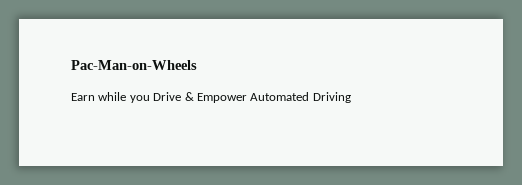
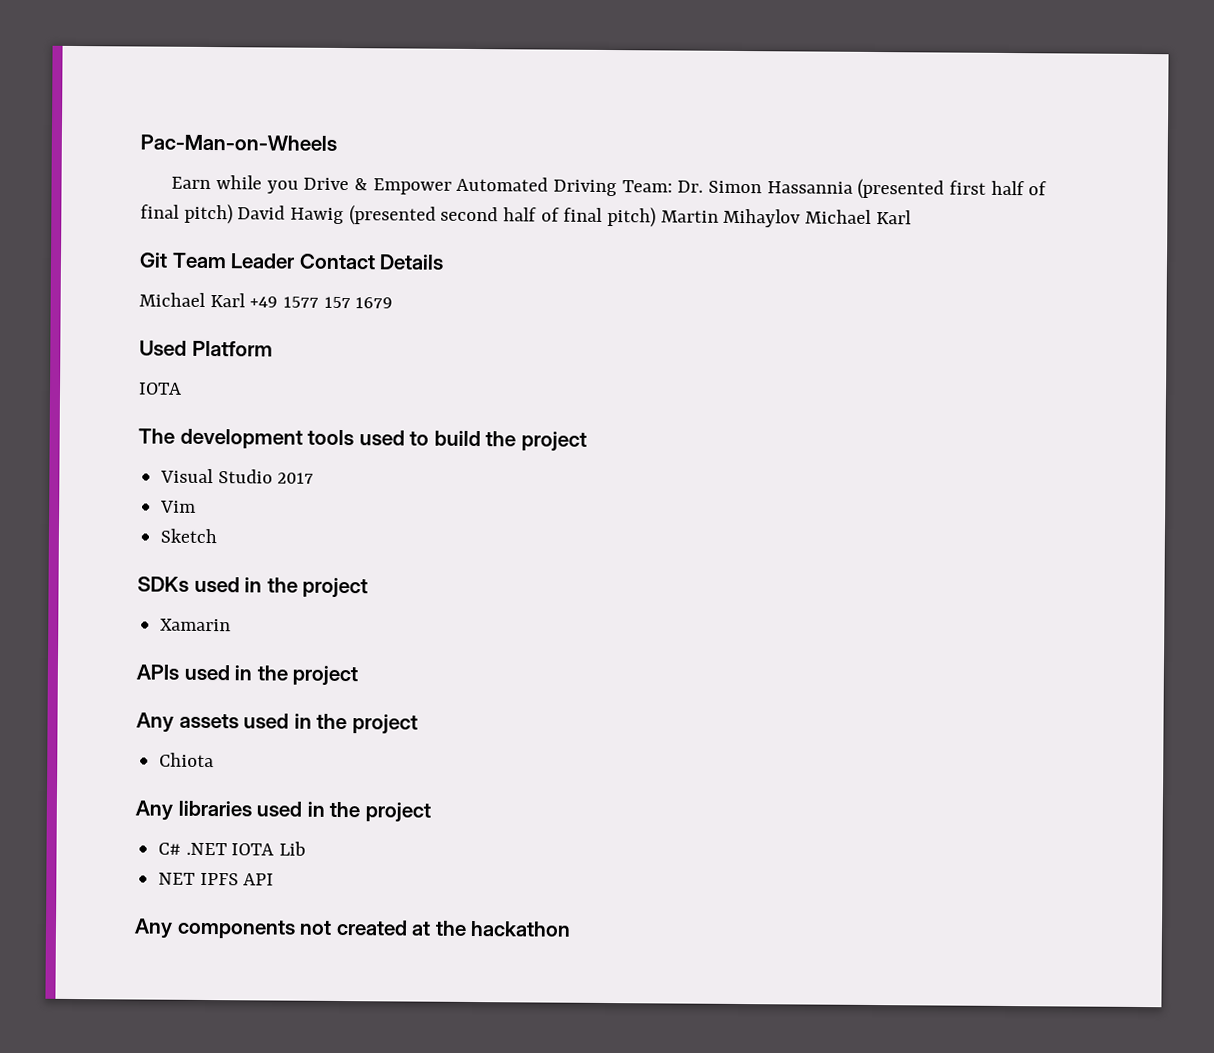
- Earn while you Drive & Empower Automated Driving
+ Earn while you Drive & Empower Automated Driving Team: Dr. Simon Hassannia (presented first half of final pitch) David Hawig (presented second half of final pitch) Martin Mihaylov Michael Karl
+ Git Team Leader Contact Details
+ Michael Karl +49 1577 157 1679
+ Used Platform
+ IOTA
+ The development tools used to build the project
+ Visual Studio 2017
+ Vim
+ Sketch
+ SDKs used in the project
+ Xamarin
+ APIs used in the project
+ Any assets used in the project
+ Chiota
+ Any libraries used in the project
+ C# .NET IOTA Lib
+ NET IPFS API
+ Any components not created at the hackathon

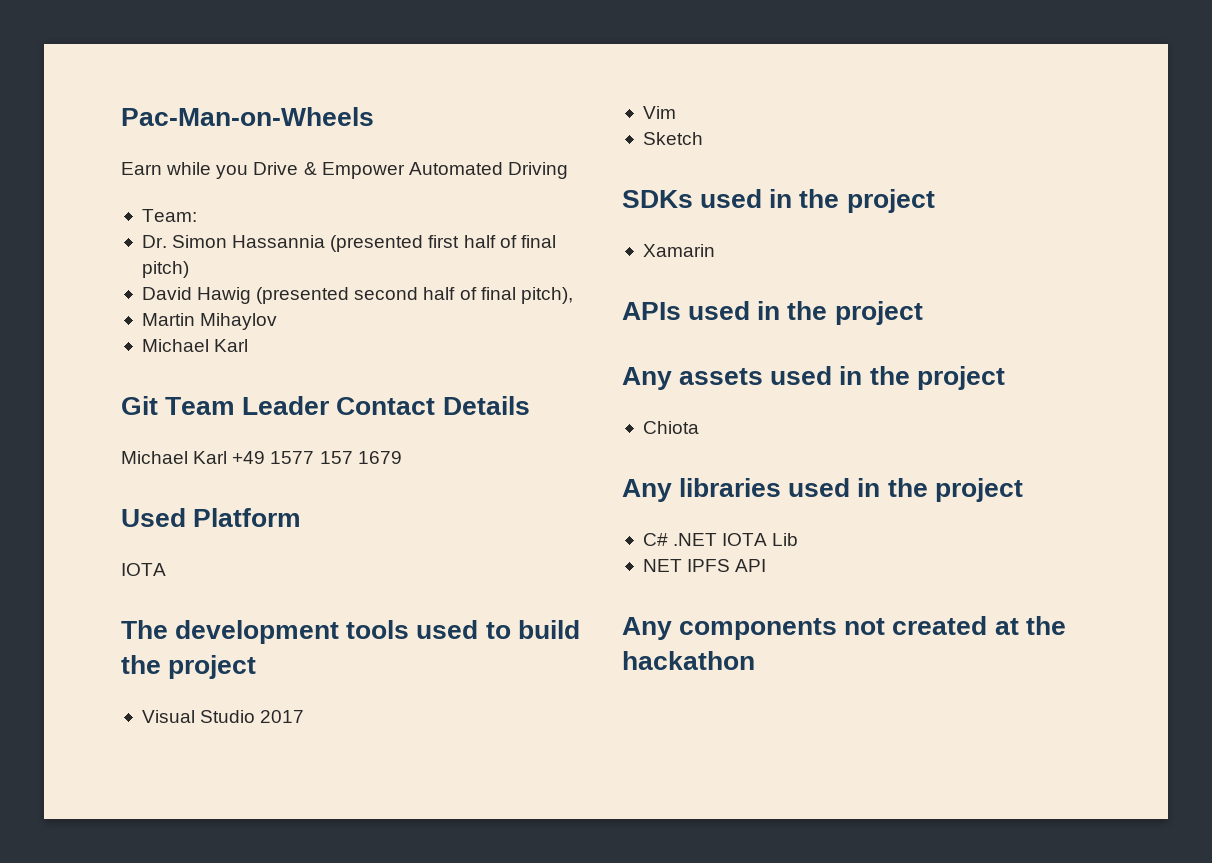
- Earn while you Drive & Empower Automated Driving Team: Dr. Simon Hassannia (presented first half of final pitch) David Hawig (presented second half of final pitch) Martin Mihaylov Michael Karl
+ Earn while you Drive & Empower Automated Driving
+ Team:
+ Dr. Simon Hassannia (presented first half of final pitch)
+ David Hawig (presented second half of final pitch),
+ Martin Mihaylov
+ Michael Karl

